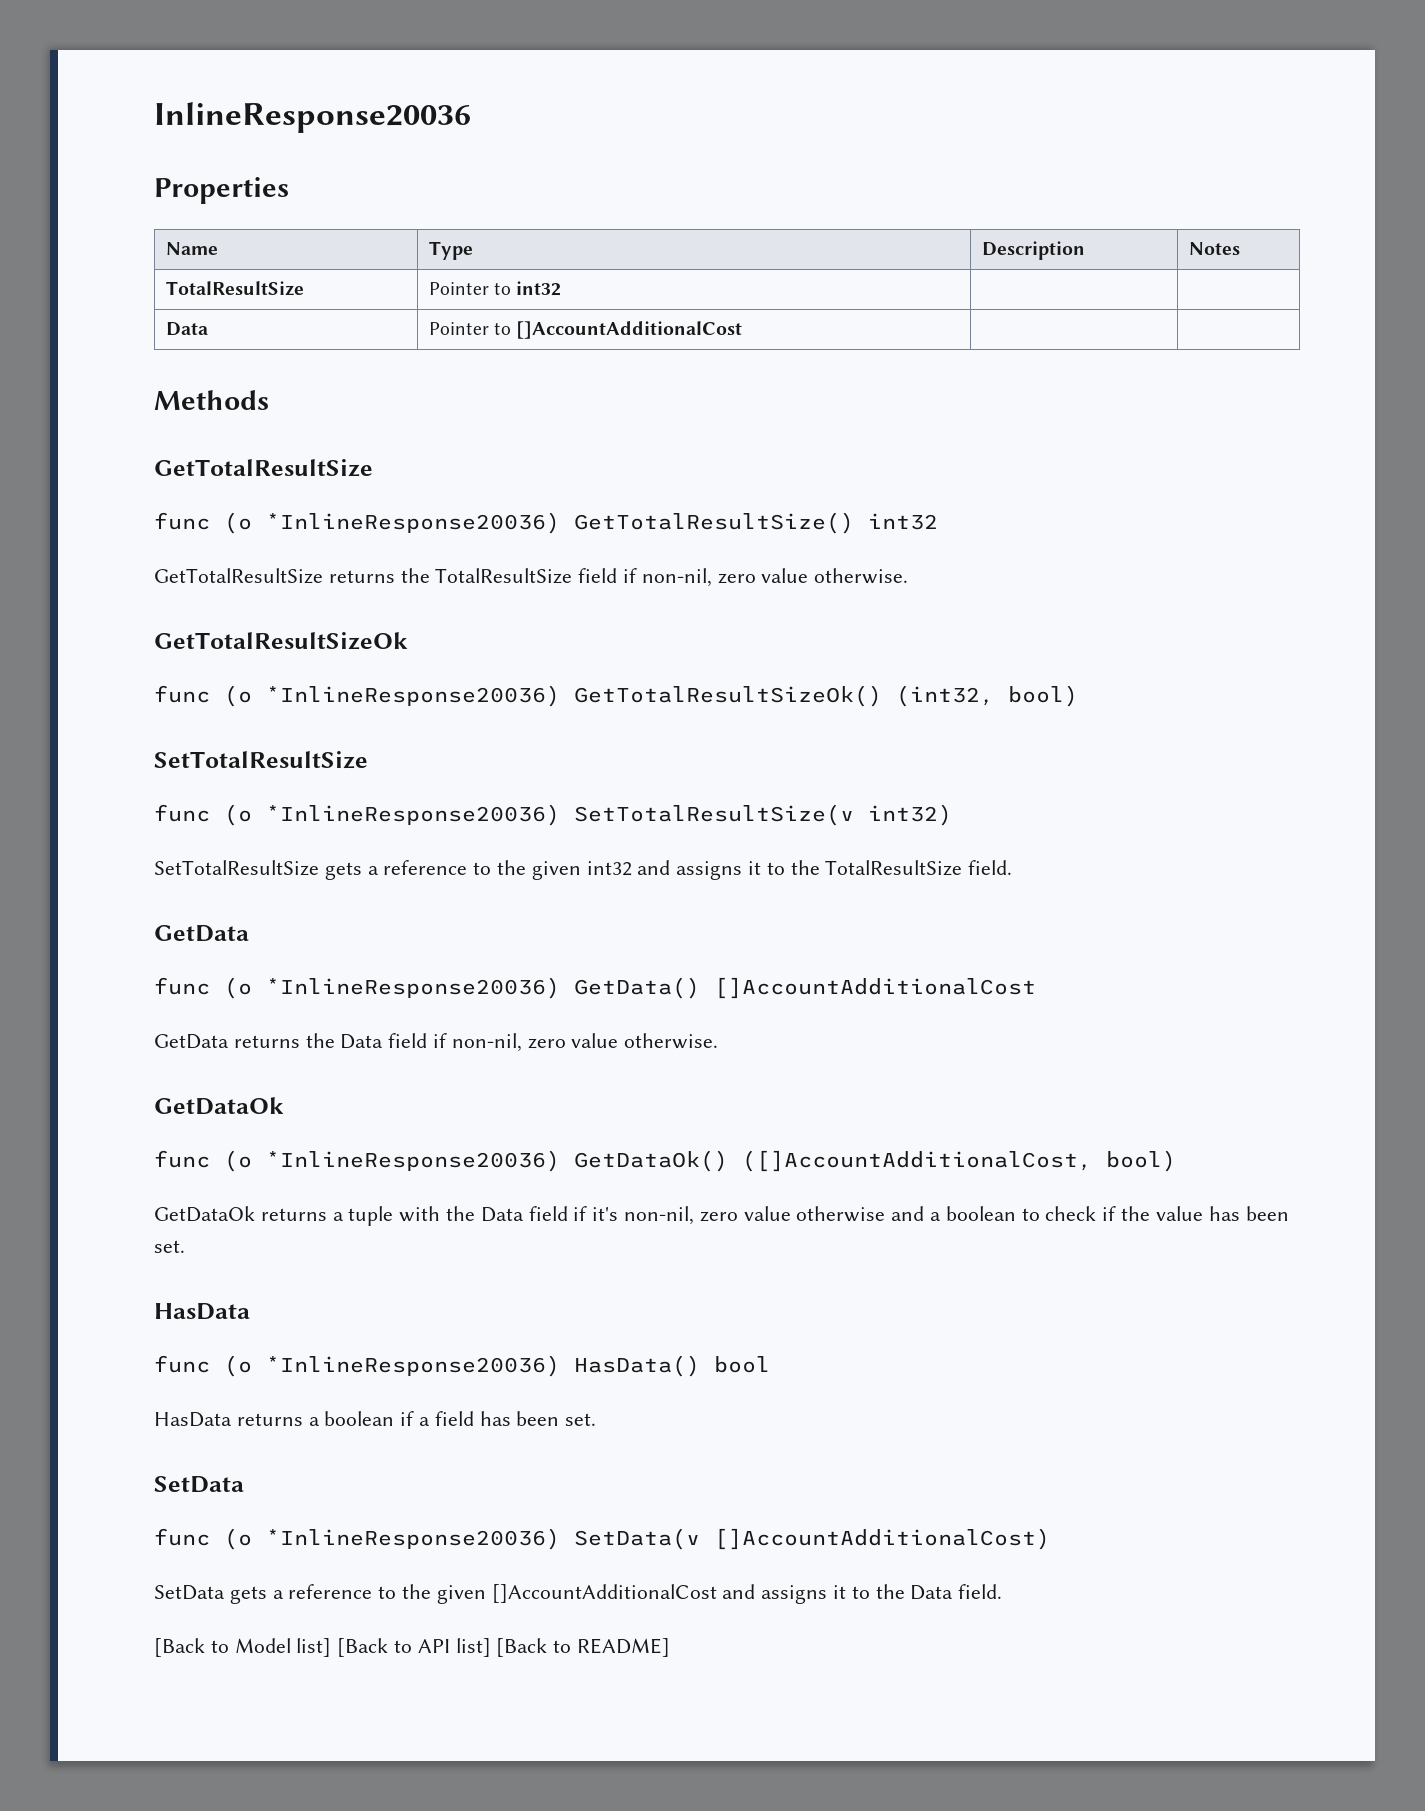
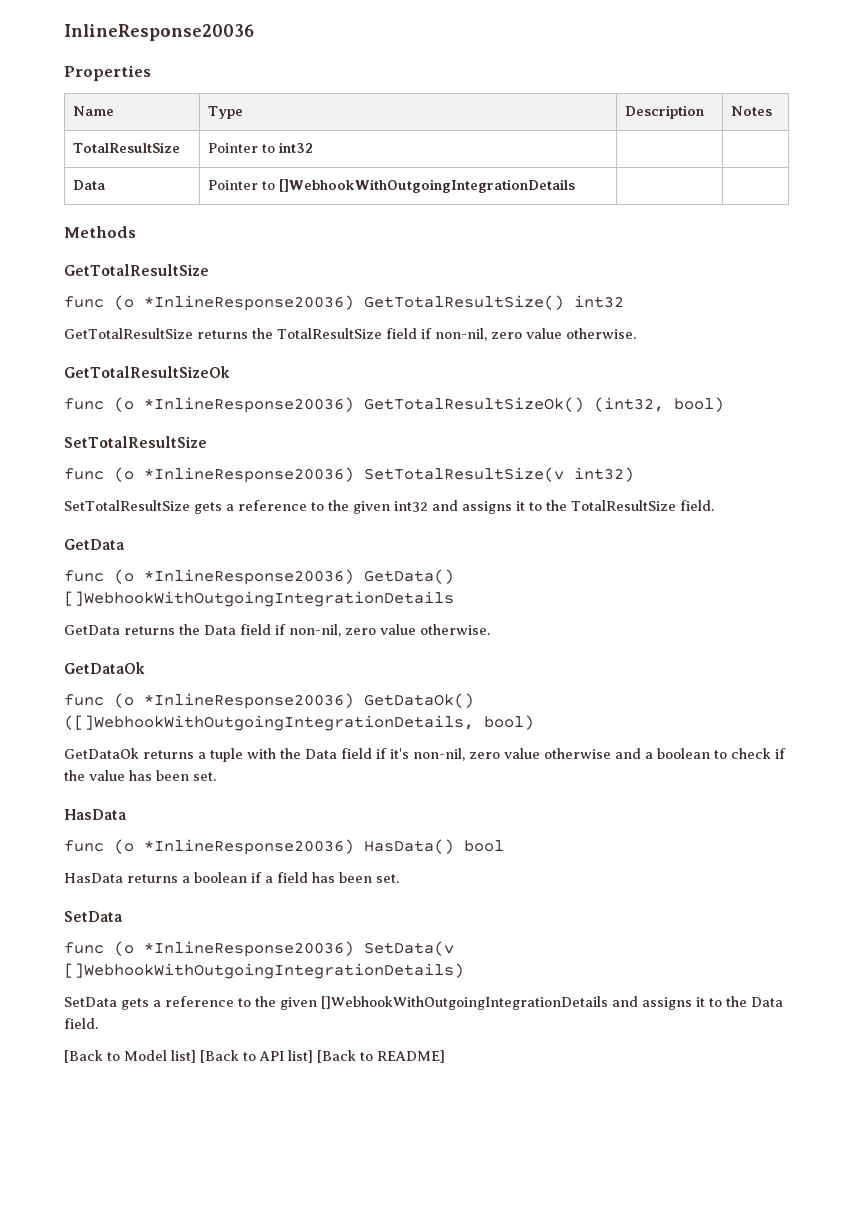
- Data | Pointer to []AccountAdditionalCost | |
+ Data | Pointer to []WebhookWithOutgoingIntegrationDetails | |
- func (o *InlineResponse20036) GetData() []AccountAdditionalCost
+ func (o *InlineResponse20036) GetData() []WebhookWithOutgoingIntegrationDetails
- func (o *InlineResponse20036) GetDataOk() ([]AccountAdditionalCost, bool)
+ func (o *InlineResponse20036) GetDataOk() ([]WebhookWithOutgoingIntegrationDetails, bool)
- func (o *InlineResponse20036) SetData(v []AccountAdditionalCost)
+ func (o *InlineResponse20036) SetData(v []WebhookWithOutgoingIntegrationDetails)
- SetData gets a reference to the given []AccountAdditionalCost and assigns it to the Data field.
+ SetData gets a reference to the given []WebhookWithOutgoingIntegrationDetails and assigns it to the Data field.

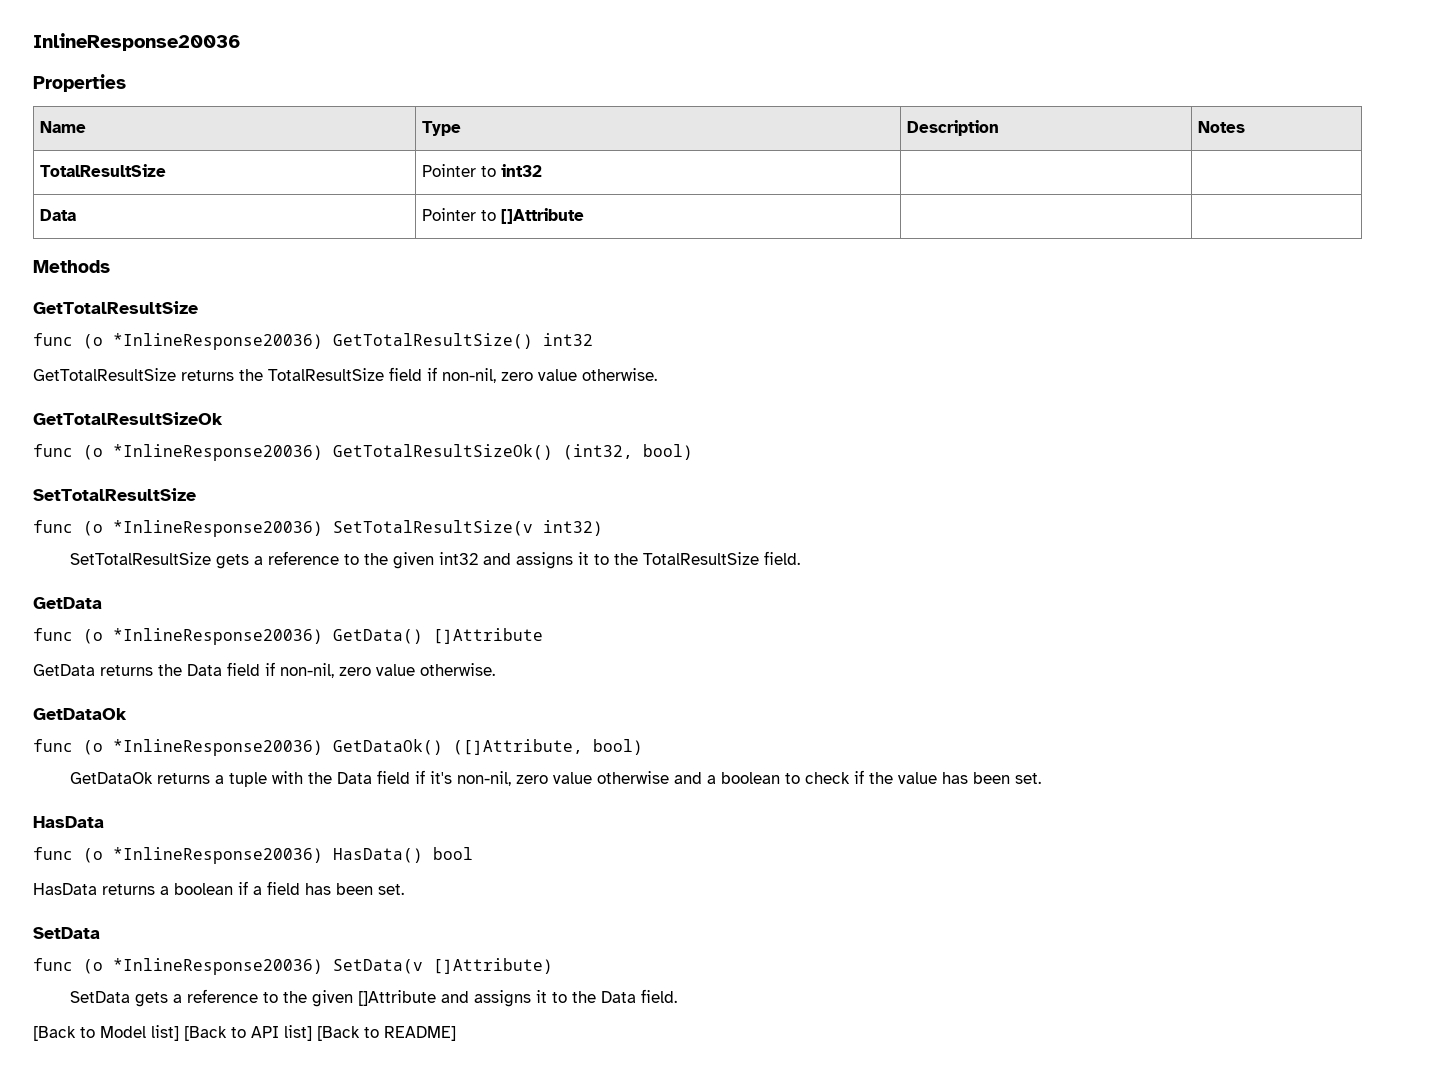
- Data | Pointer to []WebhookWithOutgoingIntegrationDetails | |
+ Data | Pointer to []Attribute | |
- func (o *InlineResponse20036) GetData() []WebhookWithOutgoingIntegrationDetails
+ func (o *InlineResponse20036) GetData() []Attribute
- func (o *InlineResponse20036) GetDataOk() ([]WebhookWithOutgoingIntegrationDetails, bool)
+ func (o *InlineResponse20036) GetDataOk() ([]Attribute, bool)
- func (o *InlineResponse20036) SetData(v []WebhookWithOutgoingIntegrationDetails)
+ func (o *InlineResponse20036) SetData(v []Attribute)
- SetData gets a reference to the given []WebhookWithOutgoingIntegrationDetails and assigns it to the Data field.
+ SetData gets a reference to the given []Attribute and assigns it to the Data field.

